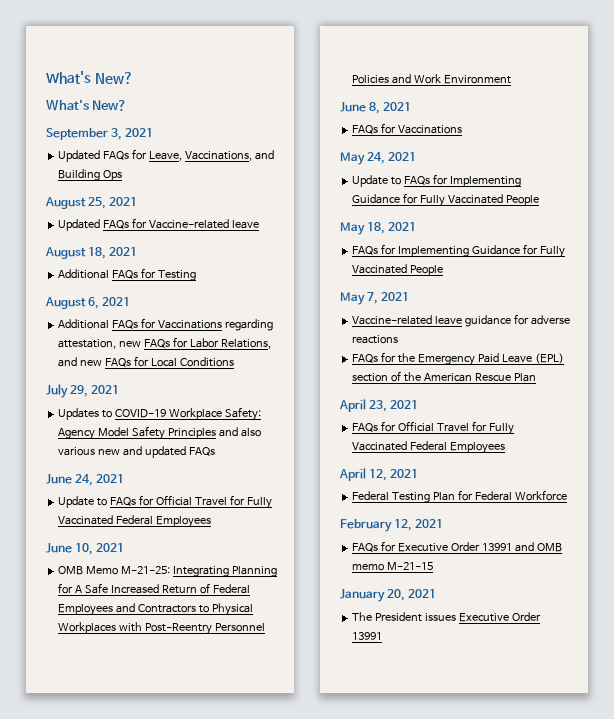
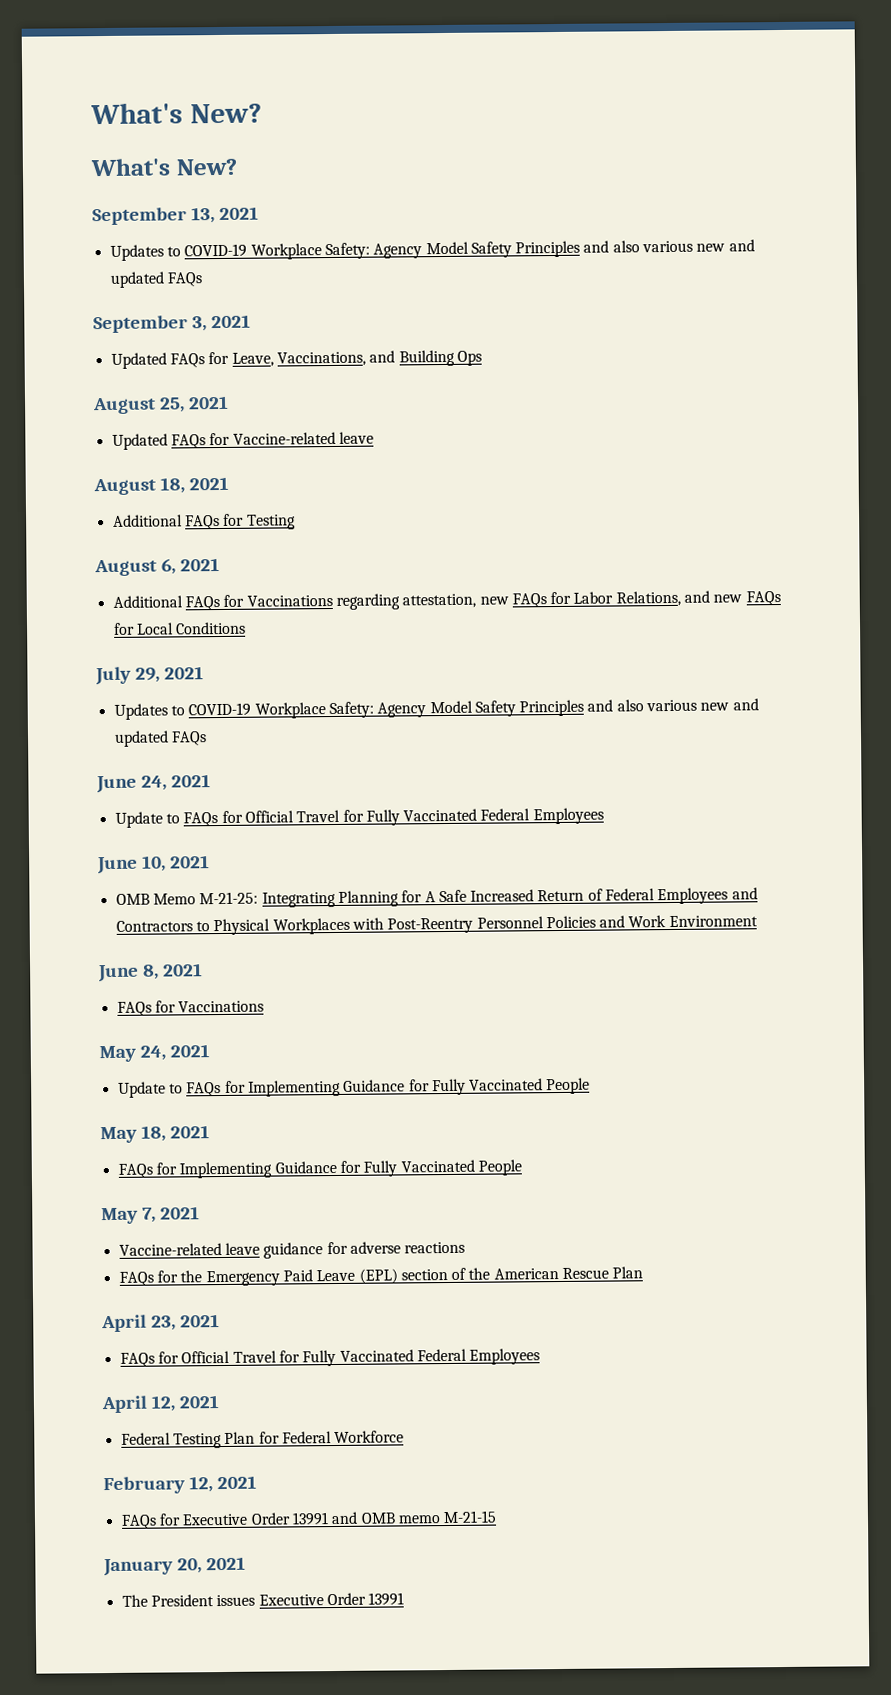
+ September 13, 2021
+ Updates to COVID-19 Workplace Safety: Agency Model Safety Principles and also various new and updated FAQs

